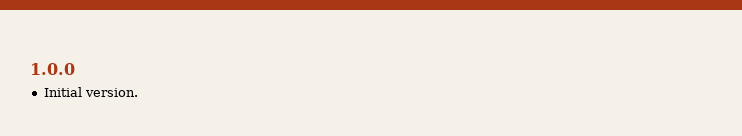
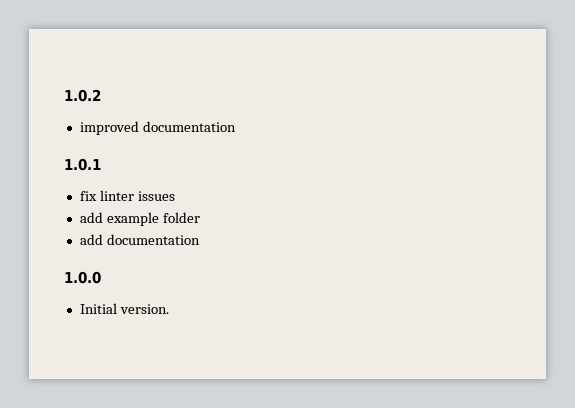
+ 1.0.2
+ improved documentation
+ 1.0.1
+ fix linter issues
+ add example folder
+ add documentation

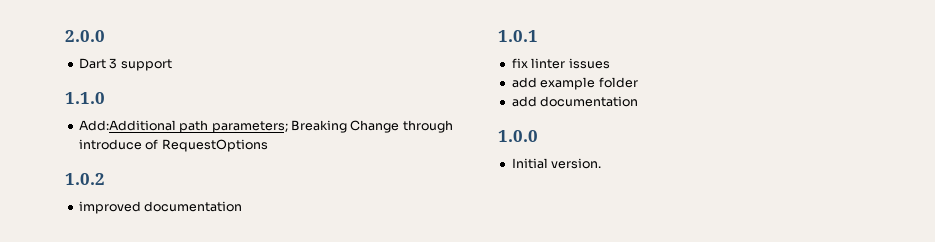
+ 2.0.0
+ Dart 3 support
+ 1.1.0
+ Add:Additional path parameters; Breaking Change through introduce of RequestOptions

